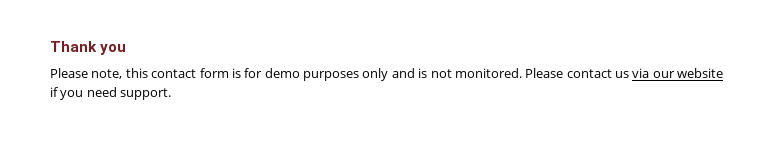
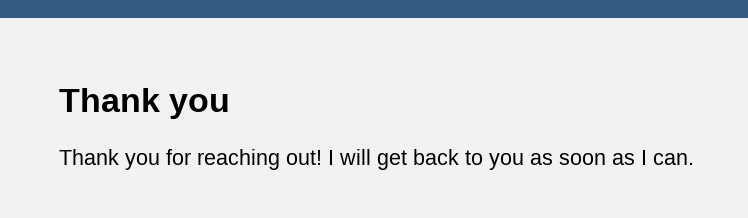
- Please note, this contact form is for demo purposes only and is not monitored. Please contact us via our website if you need support.
+ Thank you for reaching out! I will get back to you as soon as I can.

